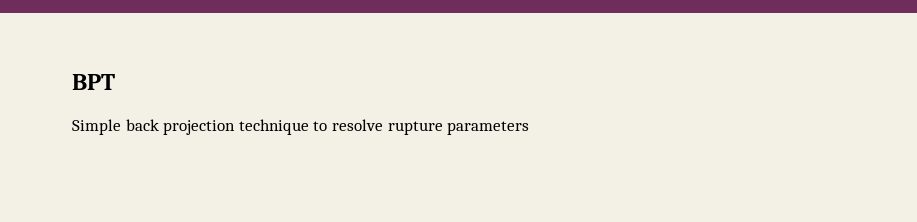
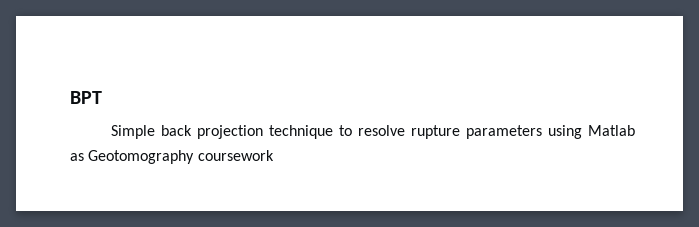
- Simple back projection technique to resolve rupture parameters
+ Simple back projection technique to resolve rupture parameters using Matlab as Geotomography coursework

